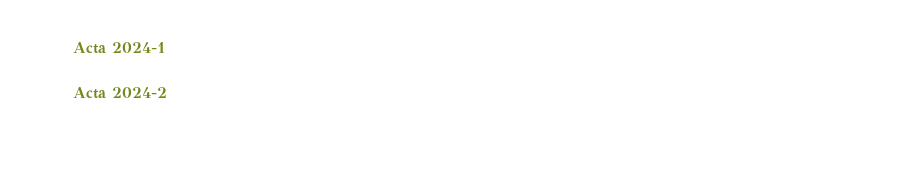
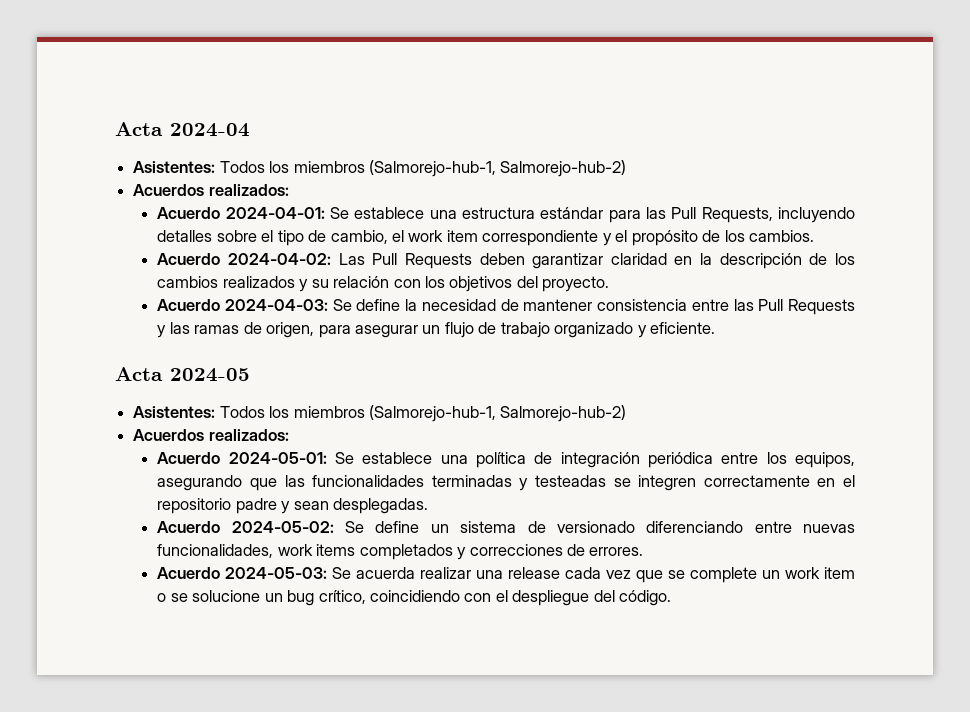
- Acta 2024-1
- Acta 2024-2
+ Acta 2024-04
+ Asistentes: Todos los miembros (Salmorejo-hub-1, Salmorejo-hub-2)
+ Acuerdos realizados:
+ Acuerdo 2024-04-01: Se establece una estructura estándar para las Pull Requests, incluyendo detalles sobre el tipo de cambio, el work item correspondiente y el propósito de los cambios.
+ Acuerdo 2024-04-02: Las Pull Requests deben garantizar claridad en la descripción de los cambios realizados y su relación con los objetivos del proyecto.
+ Acuerdo 2024-04-03: Se define la necesidad de mantener consistencia entre las Pull Requests y las ramas de origen, para asegurar un flujo de trabajo organizado y eficiente.
+ Acta 2024-05
+ Asistentes: Todos los miembros (Salmorejo-hub-1, Salmorejo-hub-2)
+ Acuerdos realizados:
+ Acuerdo 2024-05-01: Se establece una política de integración periódica entre los equipos, asegurando que las funcionalidades terminadas y testeadas se integren correctamente en el repositorio padre y sean desplegadas.
+ Acuerdo 2024-05-02: Se define un sistema de versionado diferenciando entre nuevas funcionalidades, work items completados y correcciones de errores.
+ Acuerdo 2024-05-03: Se acuerda realizar una release cada vez que se complete un work item o se solucione un bug crítico, coincidiendo con el despliegue del código.

